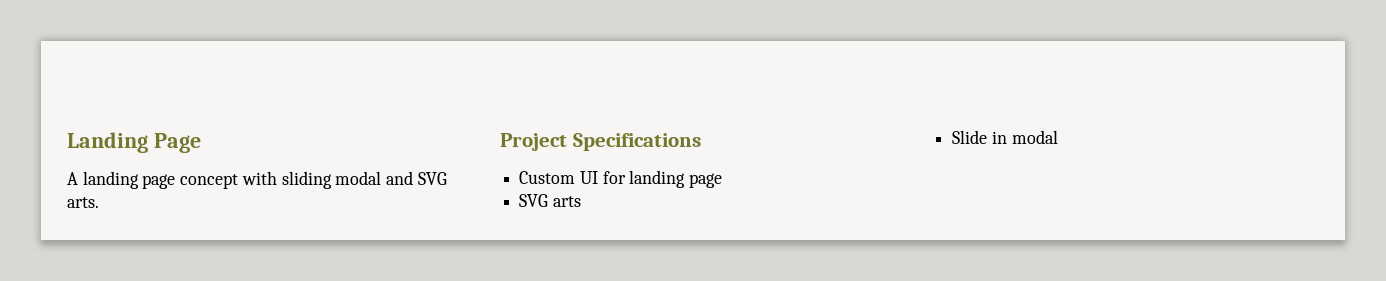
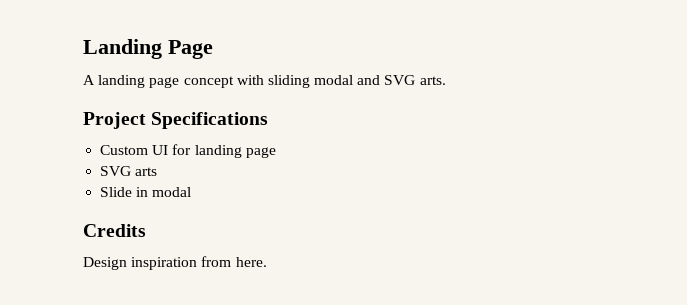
+ Credits
+ Design inspiration from here.

